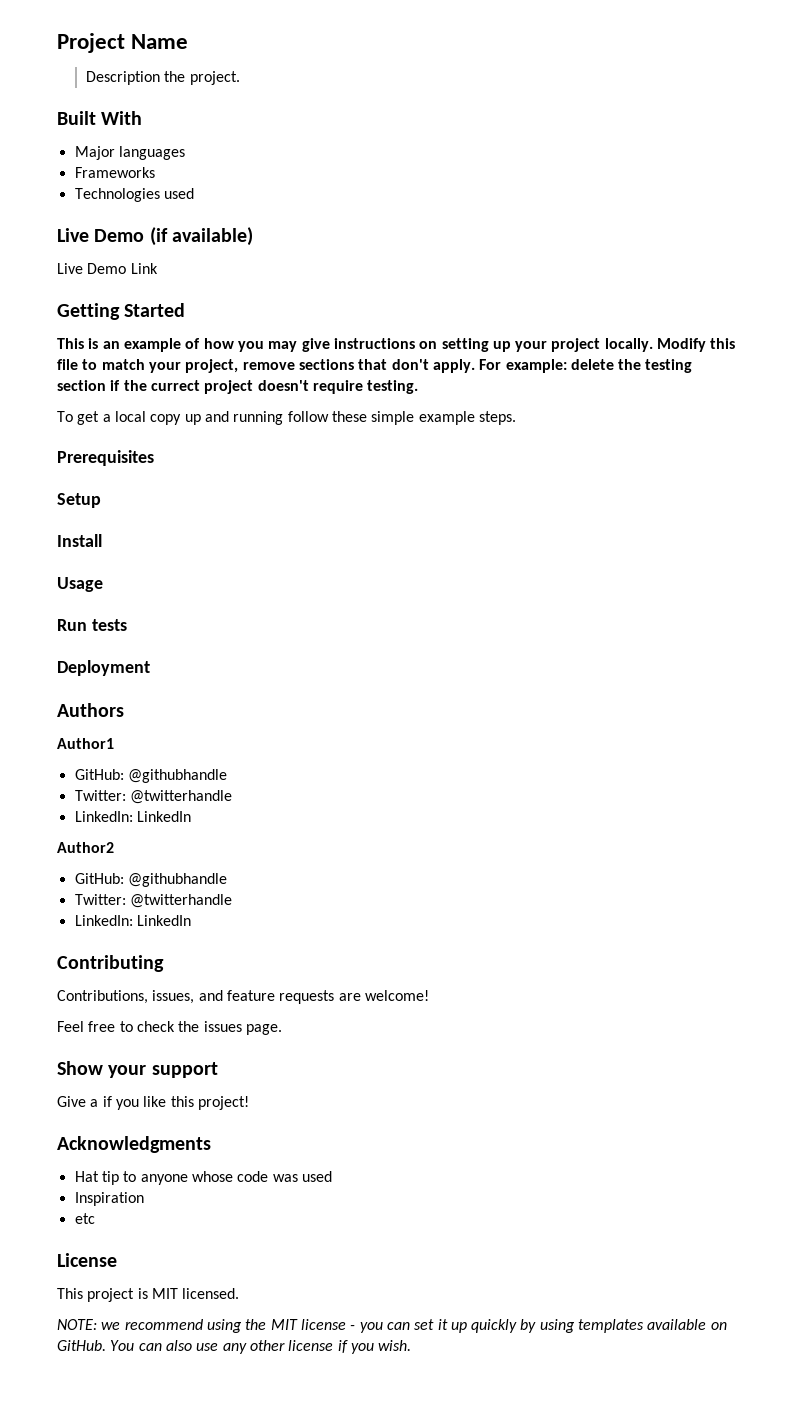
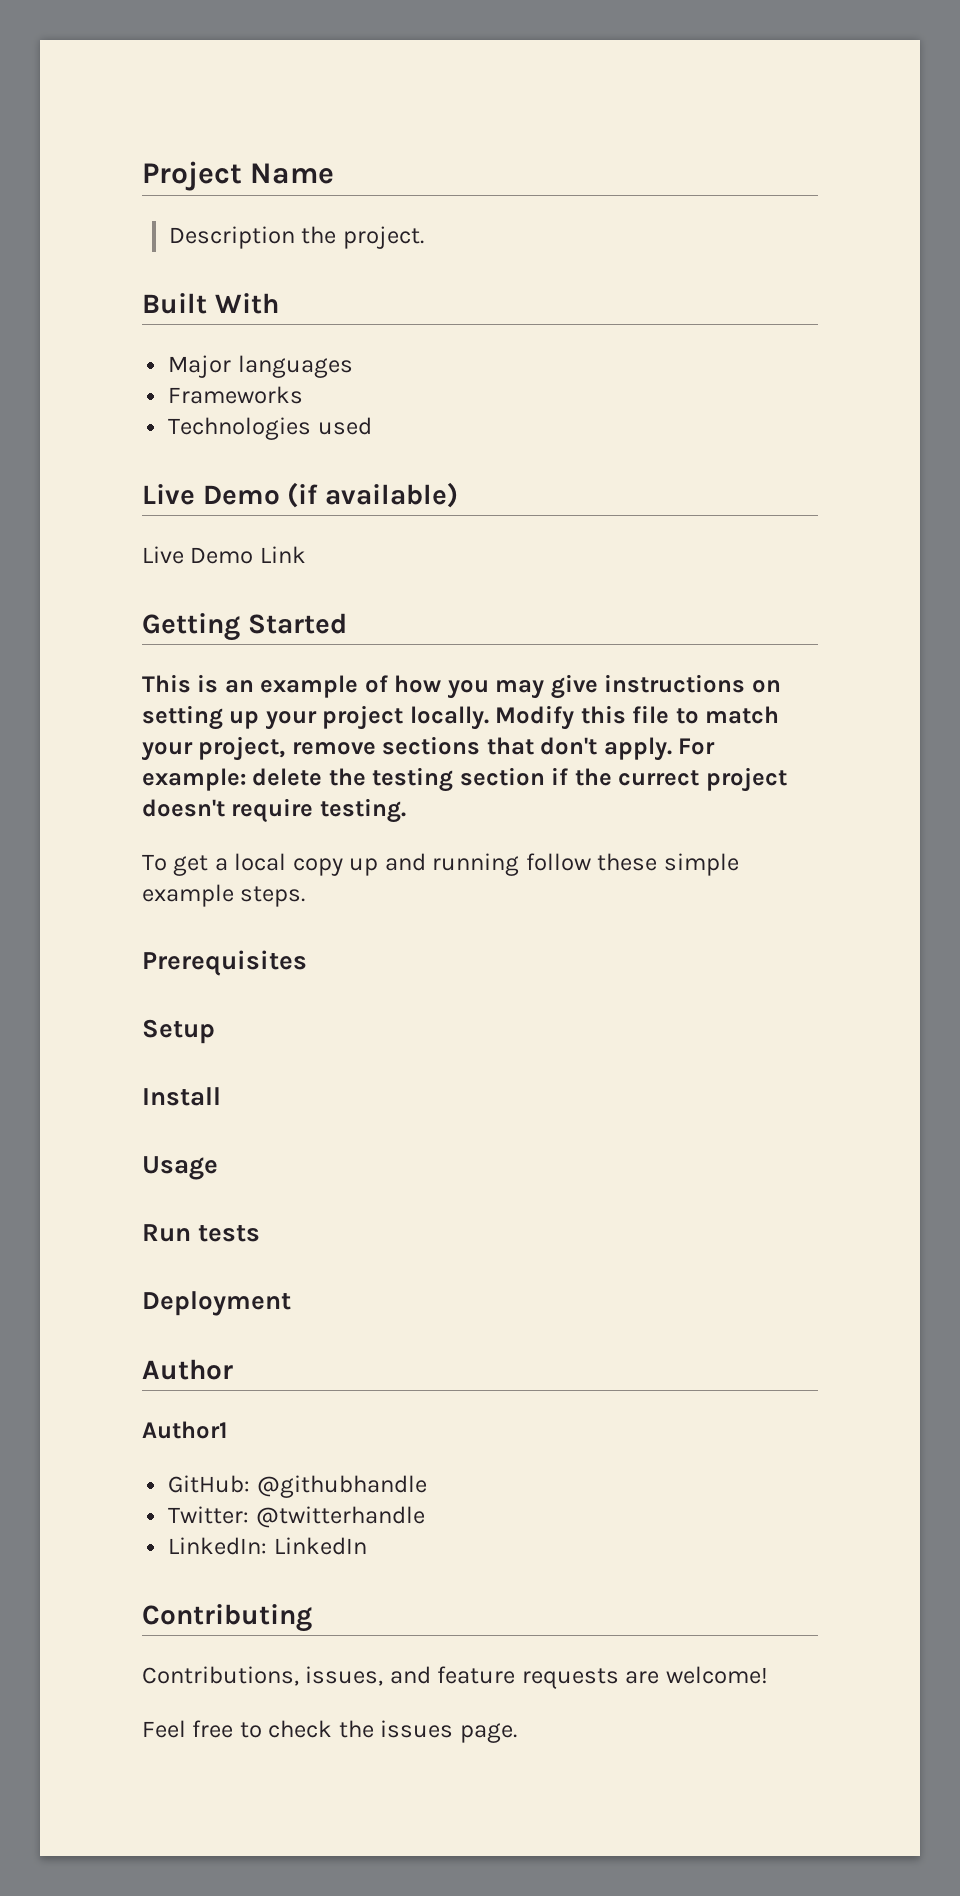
- Authors
+ Author
- Author2
- GitHub: @githubhandle
- Twitter: @twitterhandle
- LinkedIn: LinkedIn
- Show your support
- Give a if you like this project!
- Acknowledgments
- Hat tip to anyone whose code was used
- Inspiration
- etc
- License
- This project is MIT licensed.
- NOTE: we recommend using the MIT license - you can set it up quickly by using templates available on GitHub. You can also use any other license if you wish.

